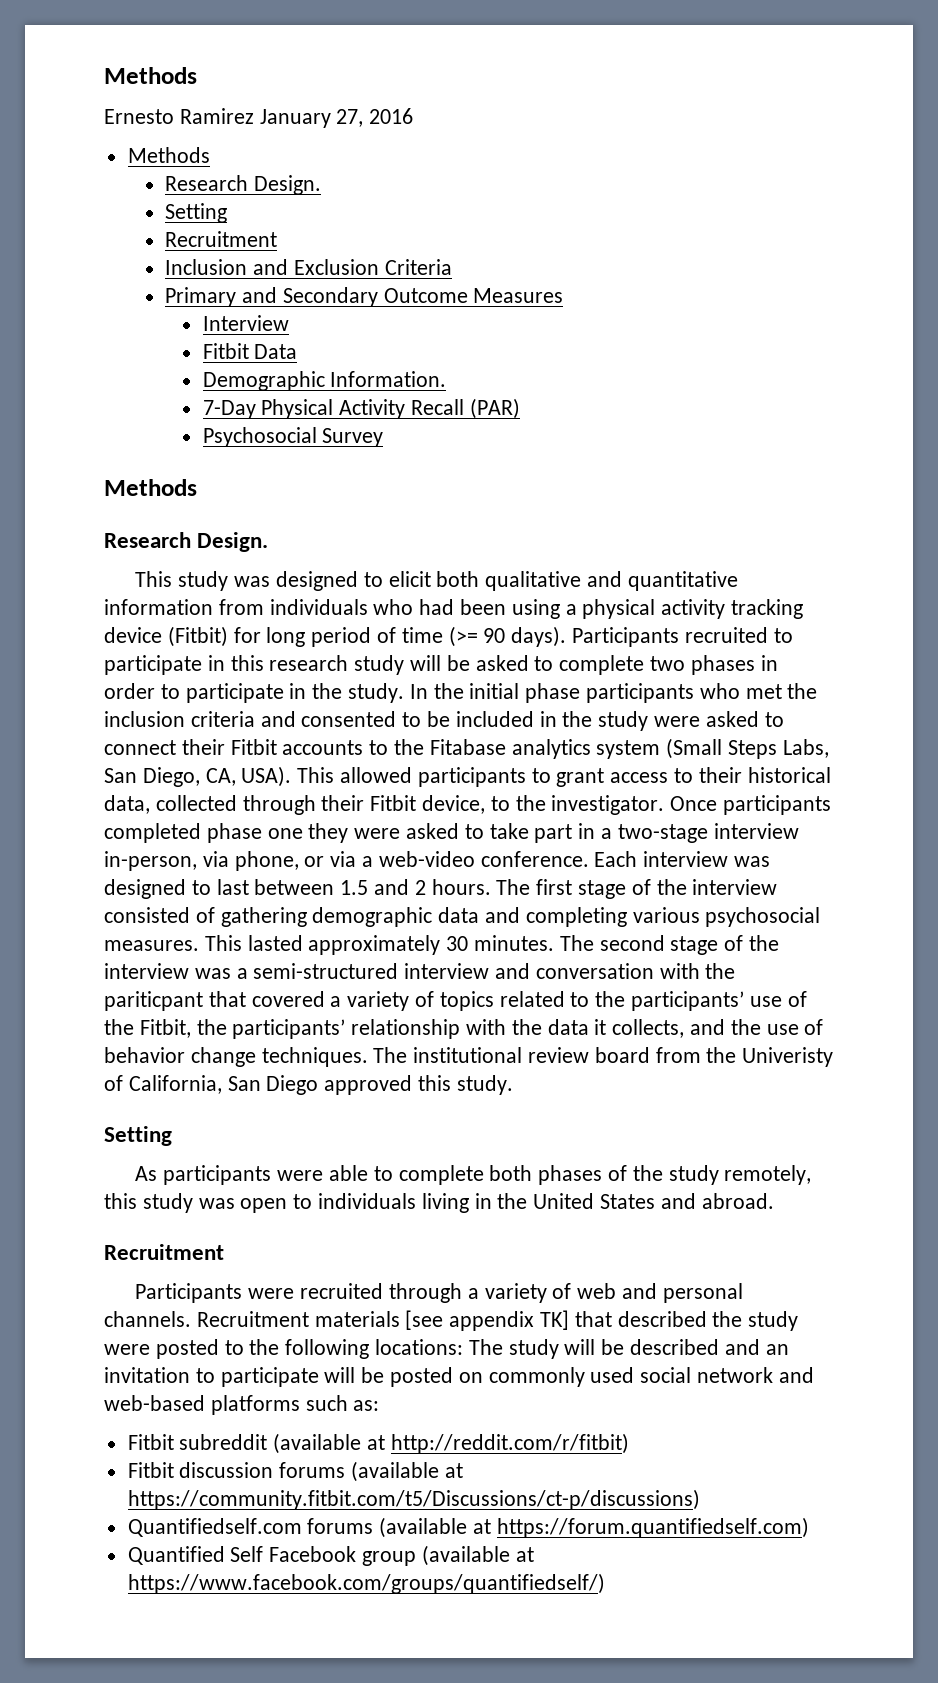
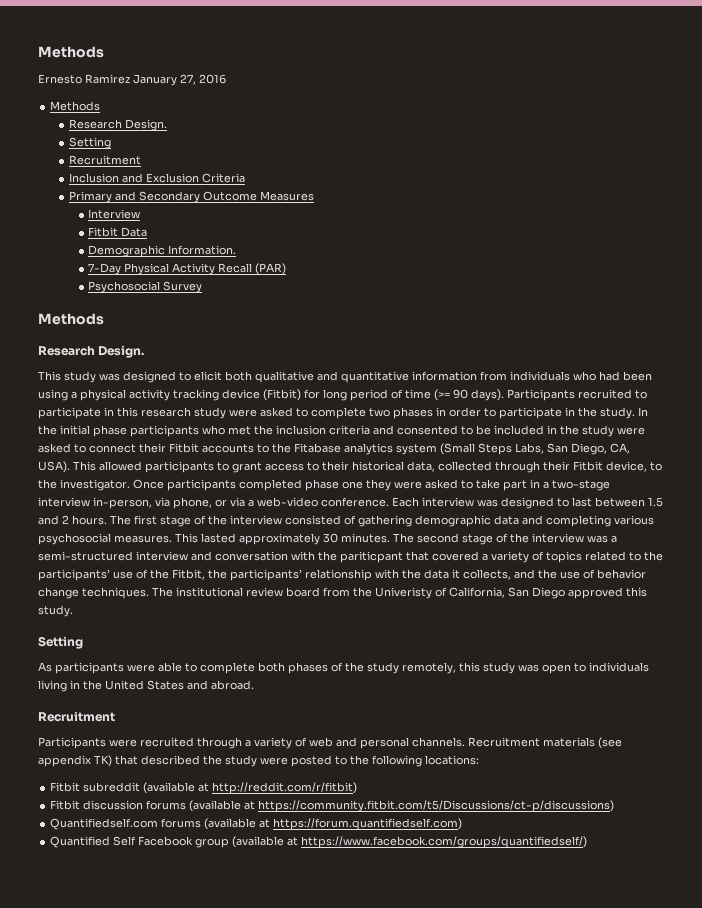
- Participants recruited to participate in this research study will be asked to complete two phases in order to participate in the study.
+ Participants recruited to participate in this research study were asked to complete two phases in order to participate in the study.
- Recruitment materials [see appendix TK] that described the study were posted to the following locations: The study will be described and an invitation to participate will be posted on commonly used social network and web-based platforms such as:
+ Recruitment materials (see appendix TK) that described the study were posted to the following locations:

